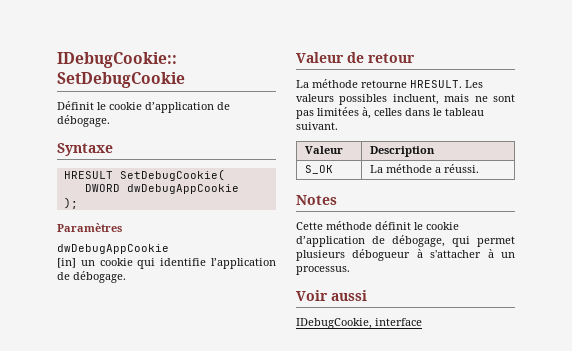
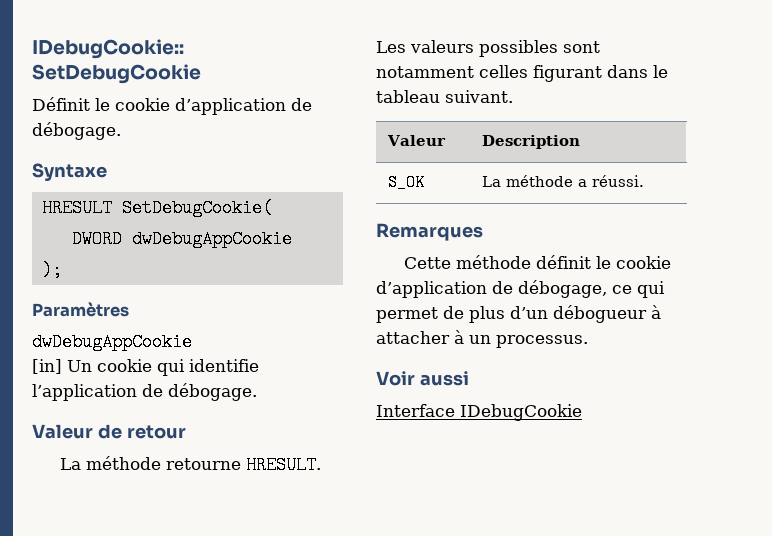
- [in] un cookie qui identifie l’application de débogage.
+ [in] Un cookie qui identifie l’application de débogage.
- Les valeurs possibles incluent, mais ne sont pas limitées à, celles dans le tableau suivant.
+ Les valeurs possibles sont notamment celles figurant dans le tableau suivant.
- Notes
+ Remarques
- Cette méthode définit le cookie d’application de débogage, qui permet plusieurs débogueur à s'attacher à un processus.
+ Cette méthode définit le cookie d’application de débogage, ce qui permet de plus d’un débogueur à attacher à un processus.
- IDebugCookie, interface
+ Interface IDebugCookie

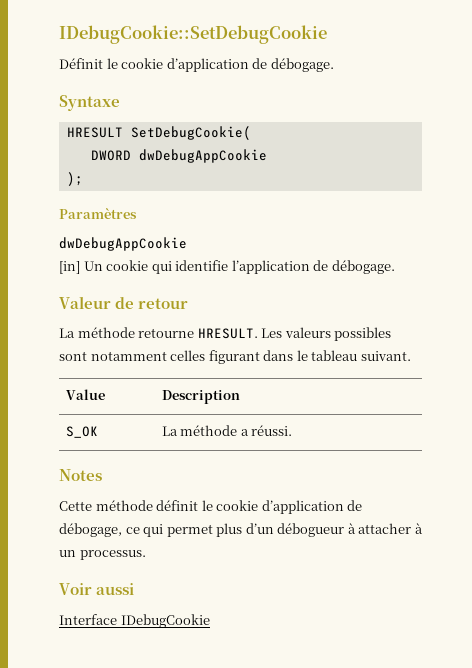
- Valeur | Description
+ Value | Description
- Remarques
+ Notes
- Cette méthode définit le cookie d’application de débogage, ce qui permet de plus d’un débogueur à attacher à un processus.
+ Cette méthode définit le cookie d’application de débogage, ce qui permet plus d’un débogueur à attacher à un processus.

